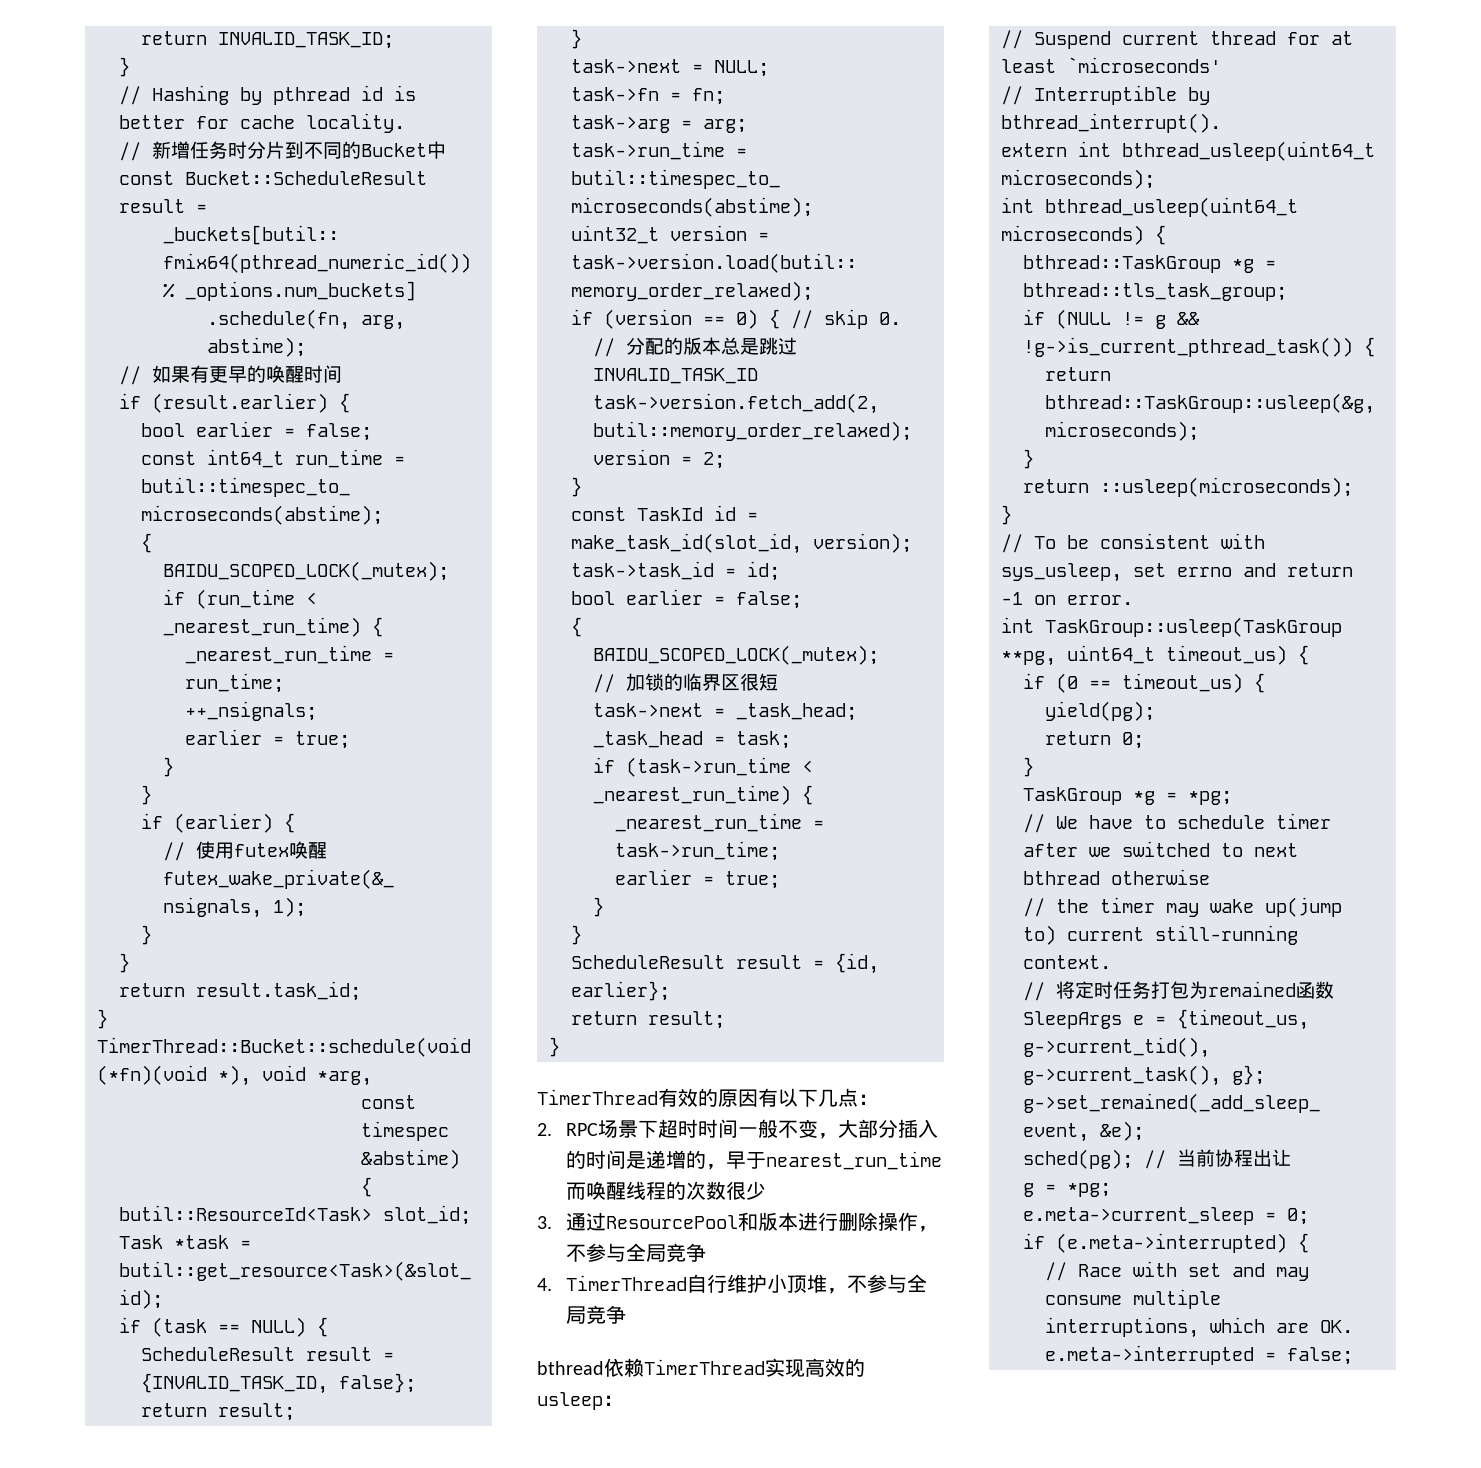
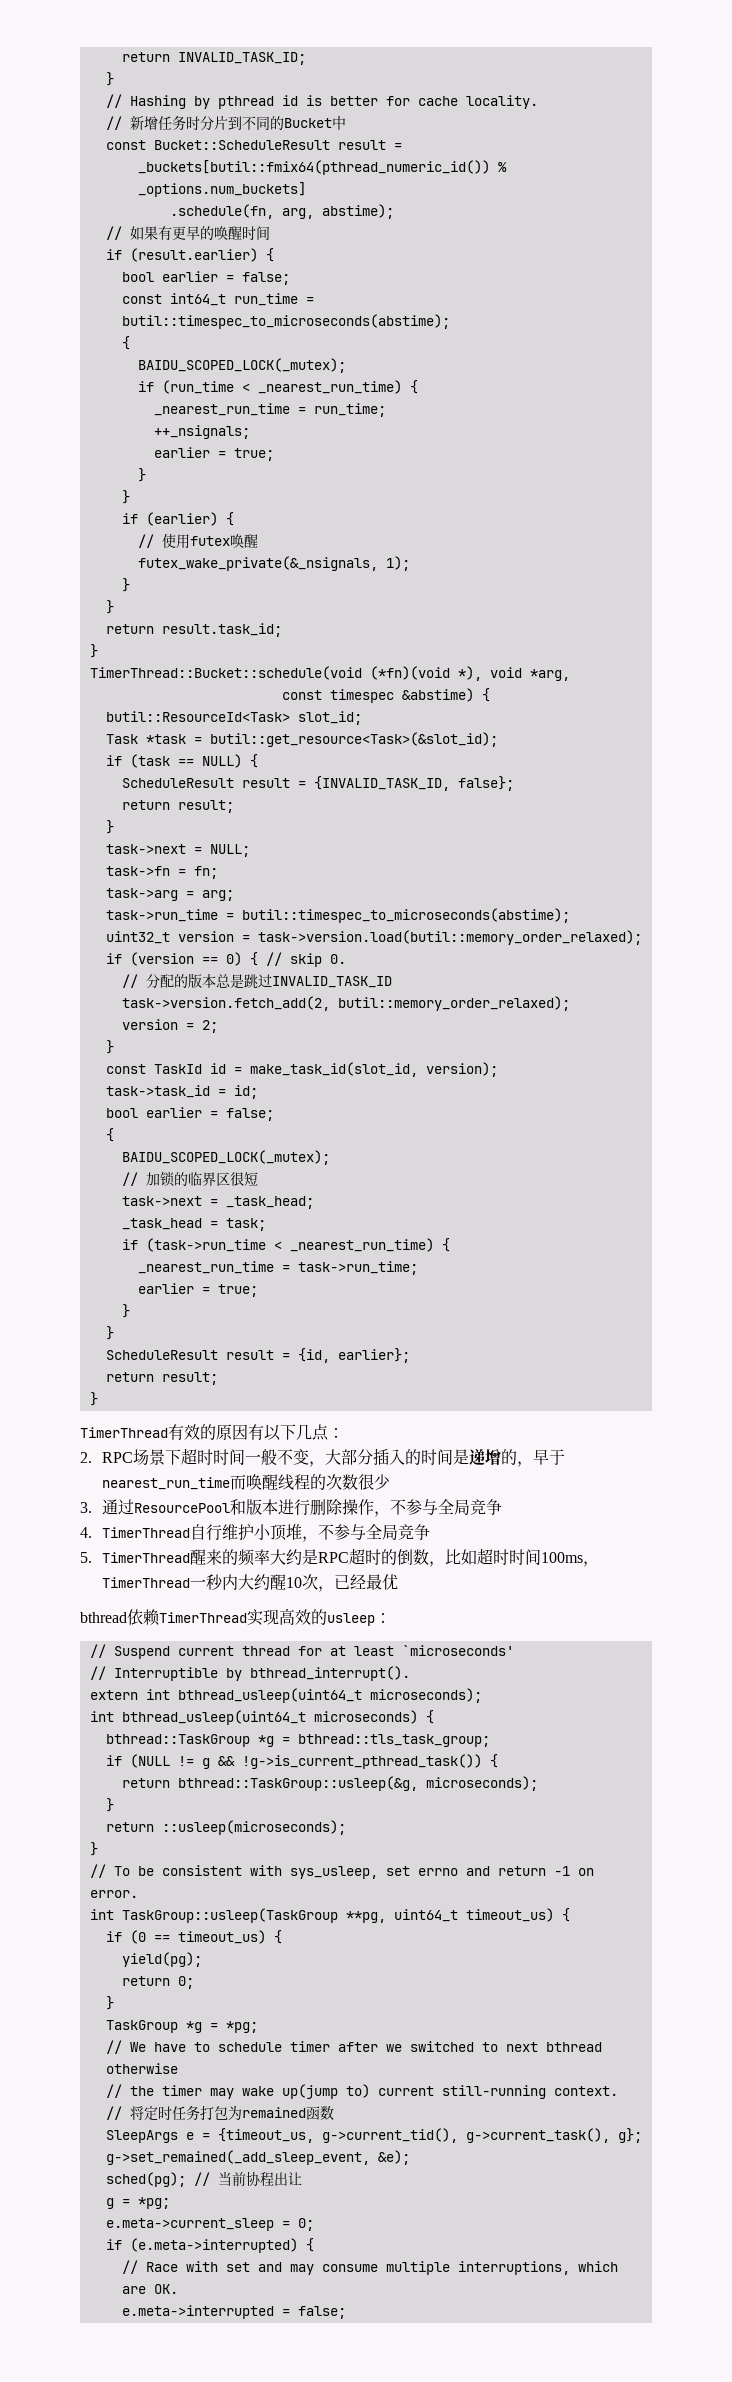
+ 5. TimerThread醒来的频率大约是RPC超时的倒数，比如超时时间100ms，TimerThread一秒内大约醒10次，已经最优

